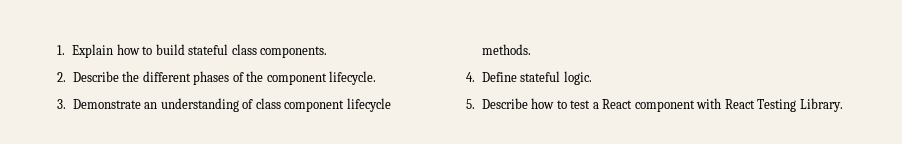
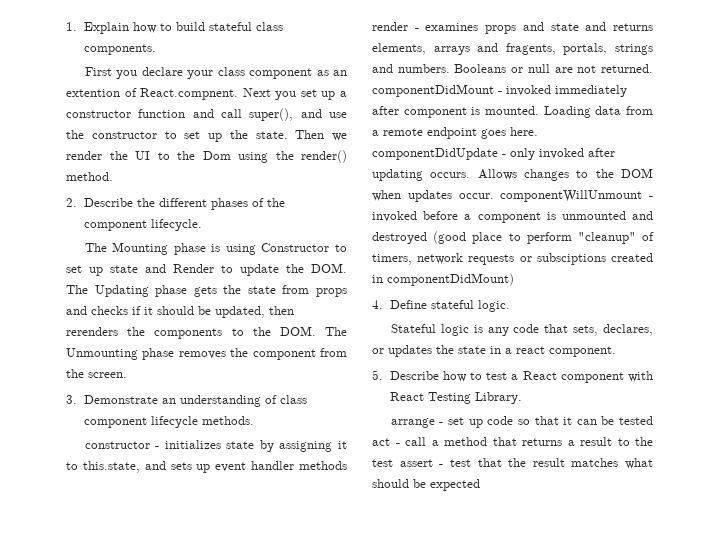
+ First you declare your class component as an extention of React.compnent. Next you set up a constructor function and call super(), and use the constructor to set up the state. Then we render the UI to the Dom using the render() method.
+ The Mounting phase is using Constructor to set up state and Render to update the DOM. The Updating phase gets the state from props and checks if it should be updated, then rerenders the components to the DOM. The Unmounting phase removes the component from the screen.
+ constructor - initializes state by assigning it to this.state, and sets up event handler methods render - examines props and state and returns elements, arrays and fragents, portals, strings and numbers. Booleans or null are not returned. componentDidMount - invoked immediately after component is mounted. Loading data from a remote endpoint goes here. componentDidUpdate - only invoked after updating occurs. Allows changes to the DOM when updates occur. componentWillUnmount - invoked before a component is unmounted and destroyed (good place to perform "cleanup" of timers, network requests or subsciptions created in componentDidMount)
  4. Define stateful logic.
+ Stateful logic is any code that sets, declares, or updates the state in a react component.
+ arrange - set up code so that it can be tested act - call a method that returns a result to the test assert - test that the result matches what should be expected

